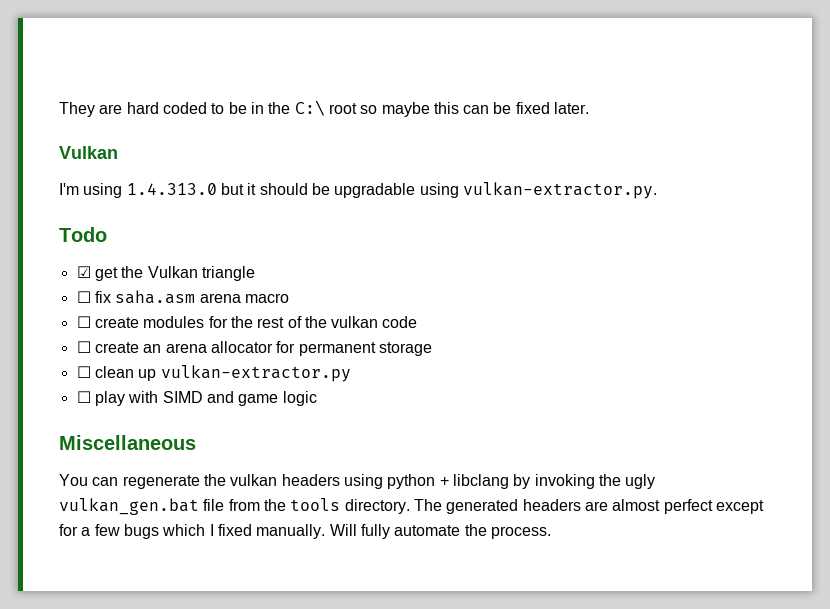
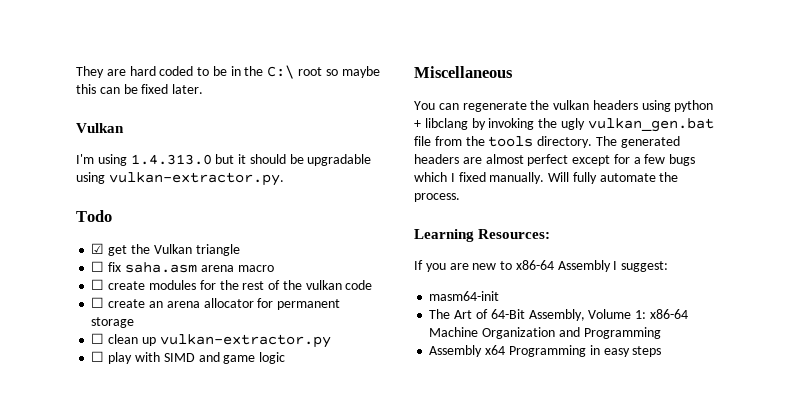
+ Learning Resources:
+ If you are new to x86-64 Assembly I suggest:
+ masm64-init
+ The Art of 64-Bit Assembly, Volume 1: x86-64 Machine Organization and Programming
+ Assembly x64 Programming in easy steps

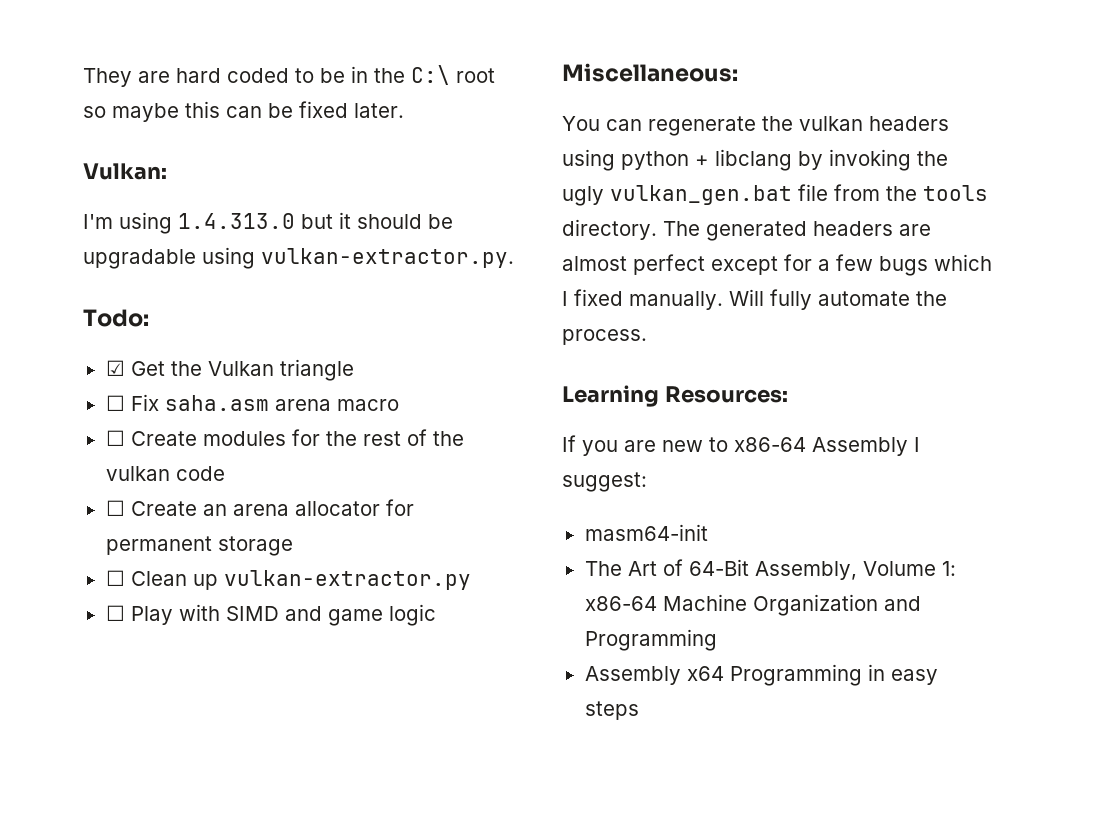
  They are hard coded to be in the C:\ root so maybe this can be fixed later.
- Vulkan
+ Vulkan:
- Todo
+ Todo:
- ☑ get the Vulkan triangle
+ ☑ Get the Vulkan triangle
- ☐ fix saha.asm arena macro
+ ☐ Fix saha.asm arena macro
- ☐ create modules for the rest of the vulkan code
+ ☐ Create modules for the rest of the vulkan code
- ☐ create an arena allocator for permanent storage
+ ☐ Create an arena allocator for permanent storage
- ☐ clean up vulkan-extractor.py
+ ☐ Clean up vulkan-extractor.py
- ☐ play with SIMD and game logic
+ ☐ Play with SIMD and game logic
- Miscellaneous
+ Miscellaneous:

